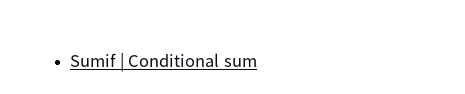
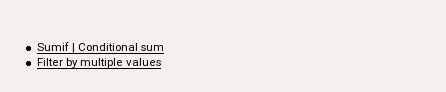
+ Filter by multiple values

